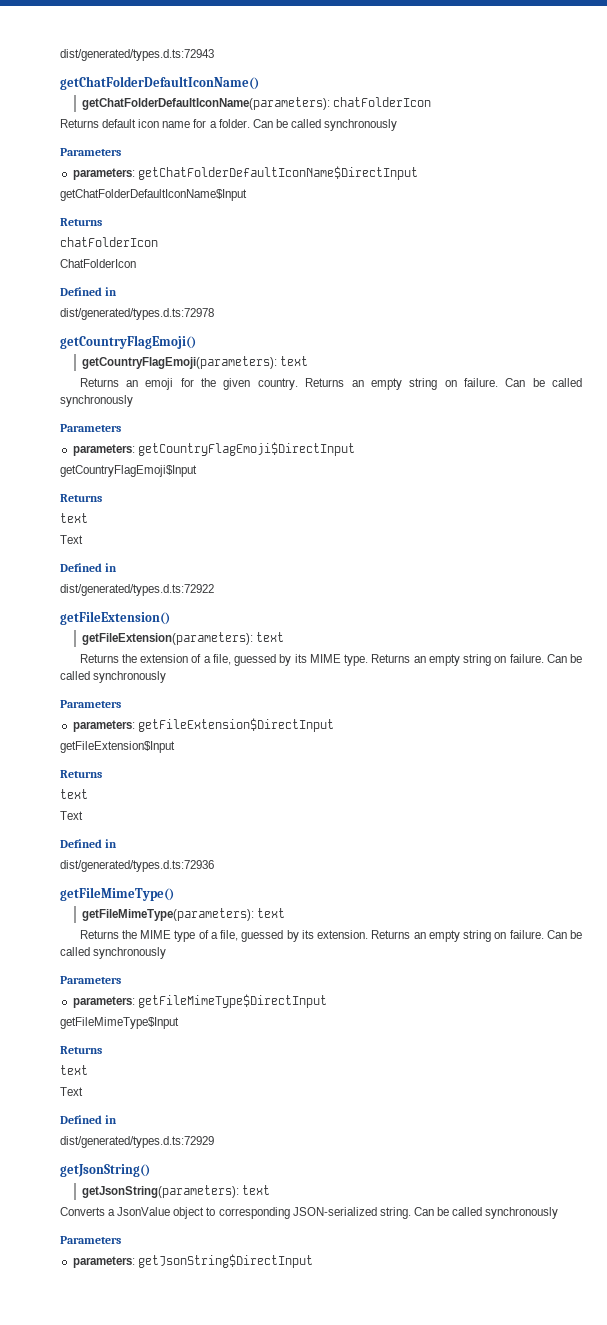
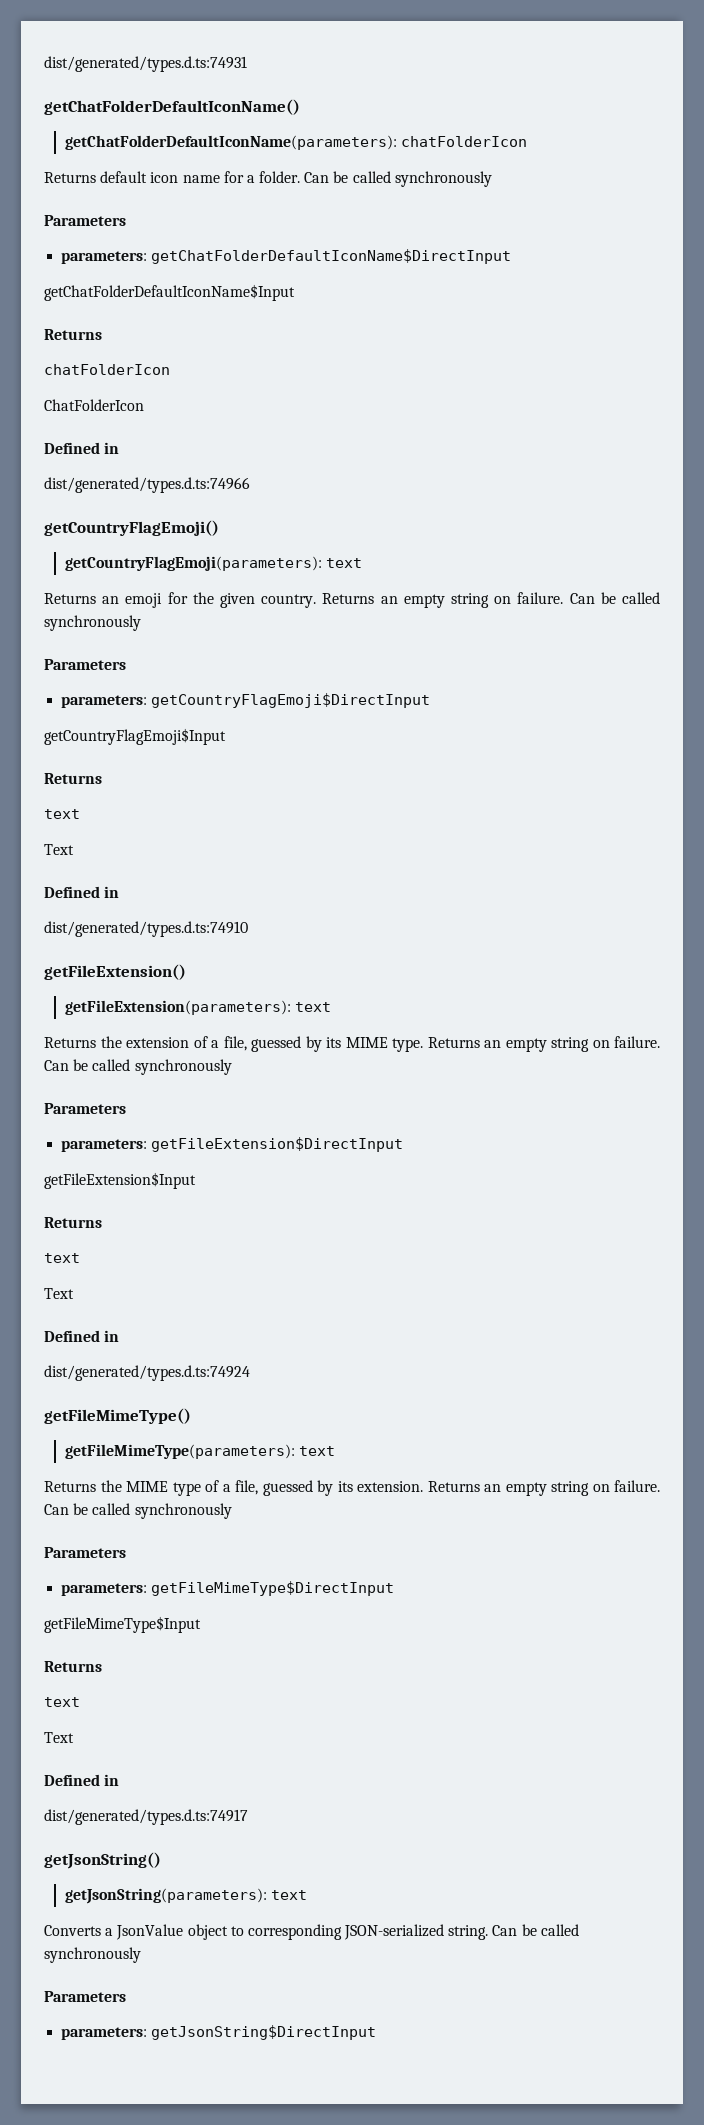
- dist/generated/types.d.ts:72943
+ dist/generated/types.d.ts:74931
- dist/generated/types.d.ts:72978
+ dist/generated/types.d.ts:74966
- dist/generated/types.d.ts:72922
+ dist/generated/types.d.ts:74910
- dist/generated/types.d.ts:72936
+ dist/generated/types.d.ts:74924
- dist/generated/types.d.ts:72929
+ dist/generated/types.d.ts:74917

